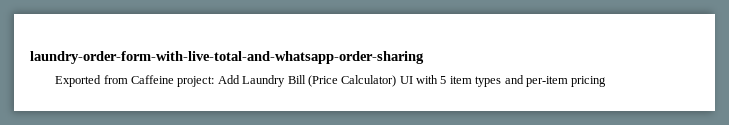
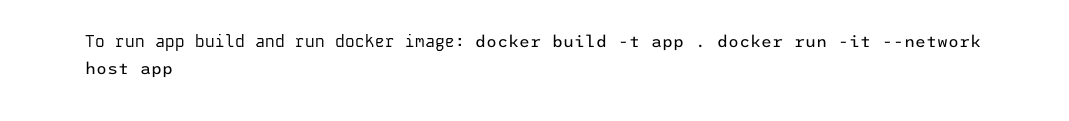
- laundry-order-form-with-live-total-and-whatsapp-order-sharing
- Exported from Caffeine project: Add Laundry Bill (Price Calculator) UI with 5 item types and per-item pricing
+ To run app build and run docker image: docker build -t app . docker run -it --network host app

